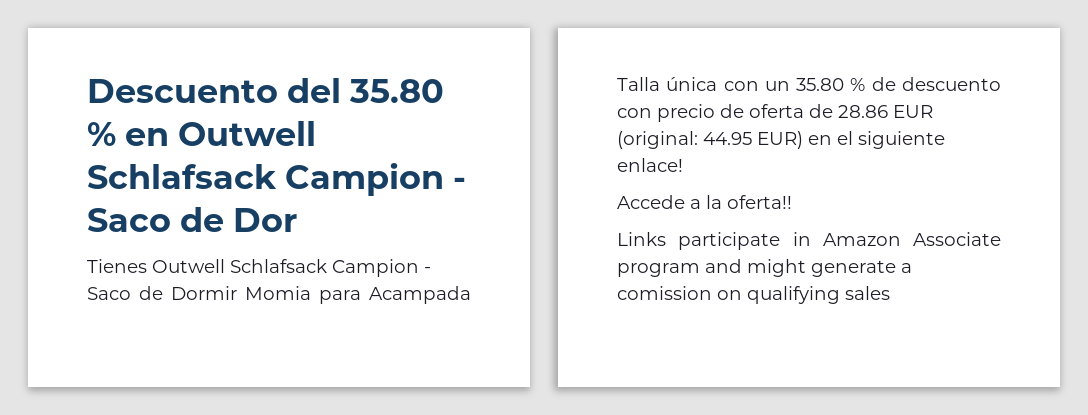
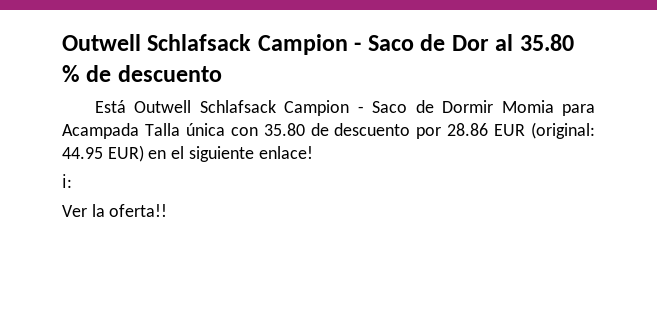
- Descuento del 35.80 % en Outwell Schlafsack Campion - Saco de Dor
- Tienes Outwell Schlafsack Campion - Saco de Dormir Momia para Acampada Talla única con un 35.80 % de descuento con precio de oferta de 28.86 EUR (original: 44.95 EUR) en el siguiente enlace!
+ Outwell Schlafsack Campion - Saco de Dor al 35.80 % de descuento
+ Está Outwell Schlafsack Campion - Saco de Dormir Momia para Acampada Talla única con 35.80 de descuento por 28.86 EUR (original: 44.95 EUR) en el siguiente enlace!
- Accede a la oferta!!
+ ℹ:
+ Ver la oferta!!
- Links participate in Amazon Associate program and might generate a comission on qualifying sales

